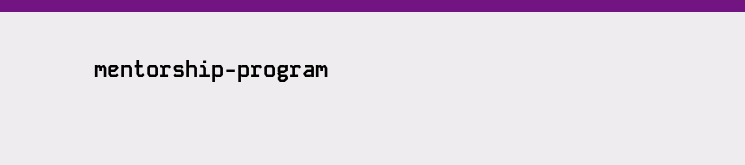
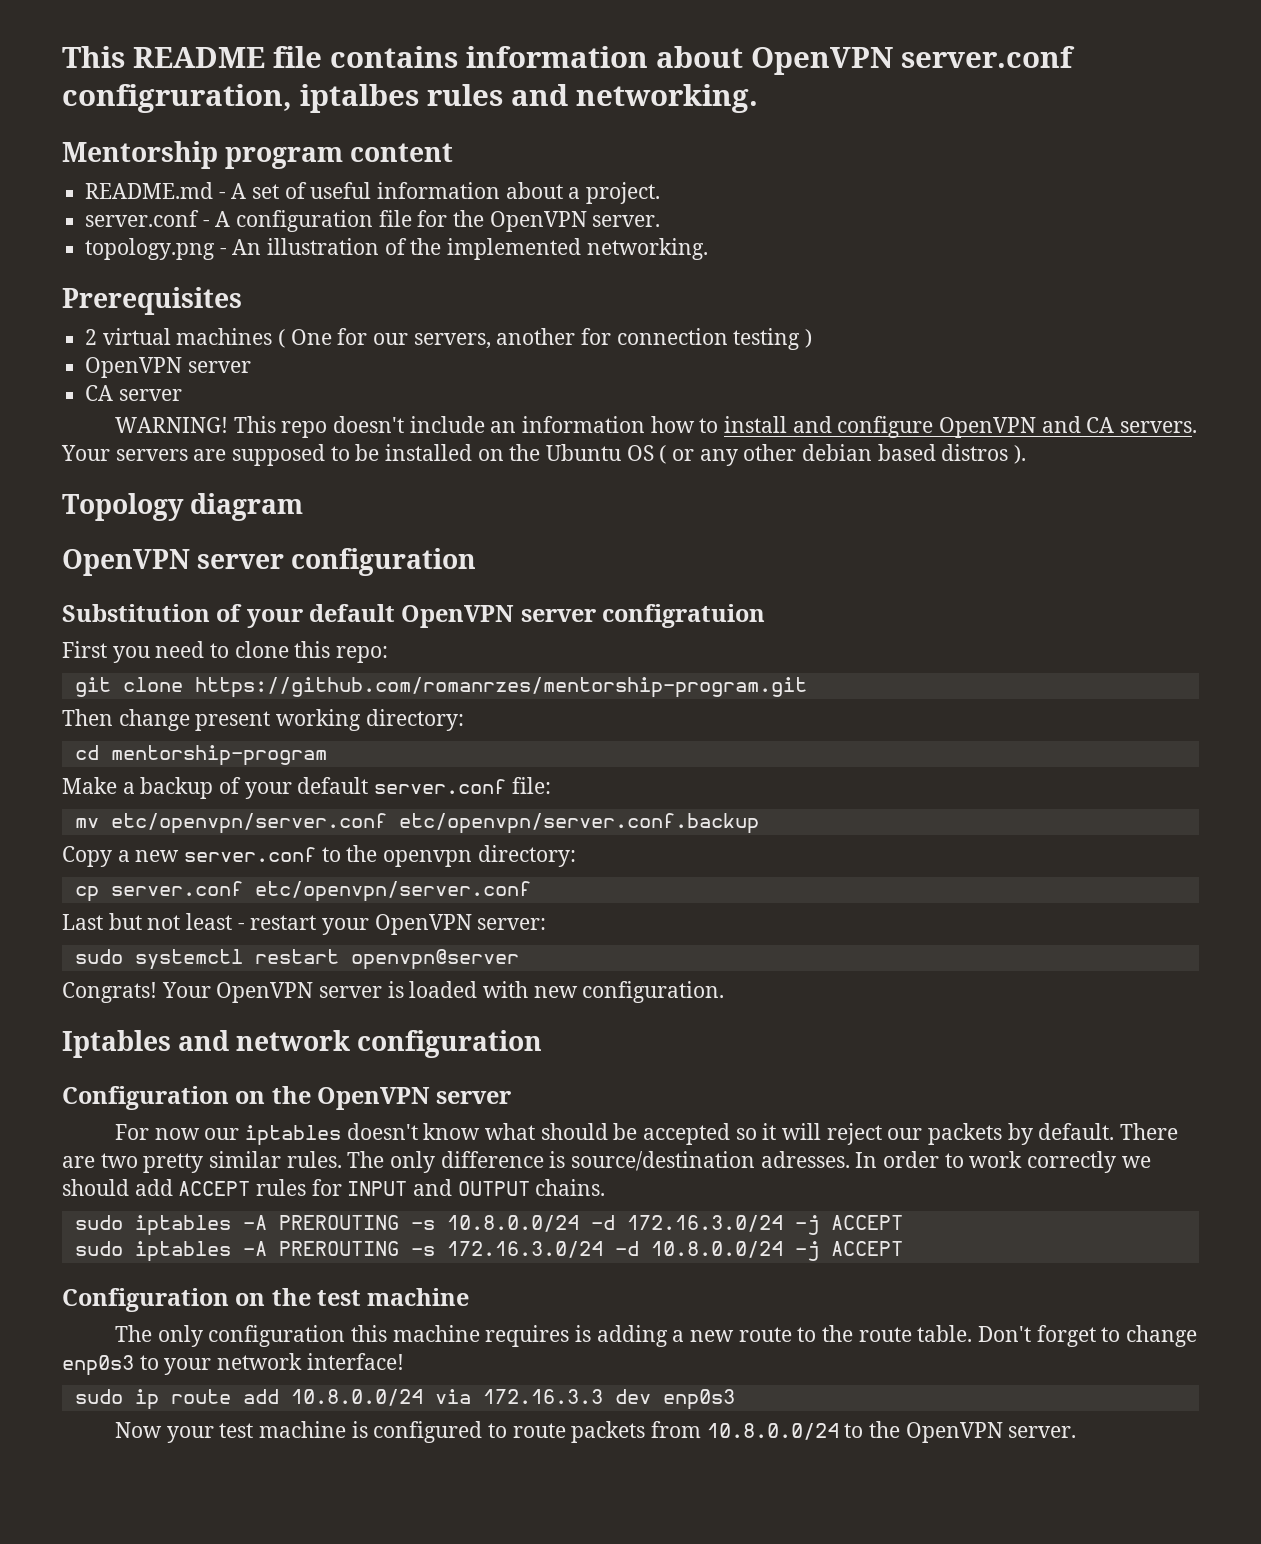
- mentorship-program
+ This README file contains information about OpenVPN server.conf configruration, iptalbes rules and networking.
+ Mentorship program content
+ README.md - A set of useful information about a project.
+ server.conf - A configuration file for the OpenVPN server.
+ topology.png - An illustration of the implemented networking.
+ Prerequisites
+ 2 virtual machines ( One for our servers, another for connection testing )
+ OpenVPN server
+ CA server
+ WARNING! This repo doesn't include an information how to install and configure OpenVPN and CA servers. Your servers are supposed to be installed on the Ubuntu OS ( or any other debian based distros ).
+ Topology diagram
+ OpenVPN server configuration
+ Substitution of your default OpenVPN server configratuion
+ First you need to clone this repo:
+ git clone https://github.com/romanrzes/mentorship-program.git
+ Then change present working directory:
+ cd mentorship-program
+ Make a backup of your default server.conf file:
+ mv etc/openvpn/server.conf etc/openvpn/server.conf.backup
+ Copy a new server.conf to the openvpn directory:
+ cp server.conf etc/openvpn/server.conf
+ Last but not least - restart your OpenVPN server:
+ sudo systemctl restart openvpn@server
+ Congrats! Your OpenVPN server is loaded with new configuration.
+ Iptables and network configuration
+ Configuration on the OpenVPN server
+ For now our iptables doesn't know what should be accepted so it will reject our packets by default. There are two pretty similar rules. The only difference is source/destination adresses. In order to work correctly we should add ACCEPT rules for INPUT and OUTPUT chains.
+ sudo iptables -A PREROUTING -s 10.8.0.0/24 -d 172.16.3.0/24 -j ACCEPT
+ sudo iptables -A PREROUTING -s 172.16.3.0/24 -d 10.8.0.0/24 -j ACCEPT
+ Configuration on the test machine
+ The only configuration this machine requires is adding a new route to the route table. Don't forget to change enp0s3 to your network interface!
+ sudo ip route add 10.8.0.0/24 via 172.16.3.3 dev enp0s3
+ Now your test machine is configured to route packets from 10.8.0.0/24 to the OpenVPN server.

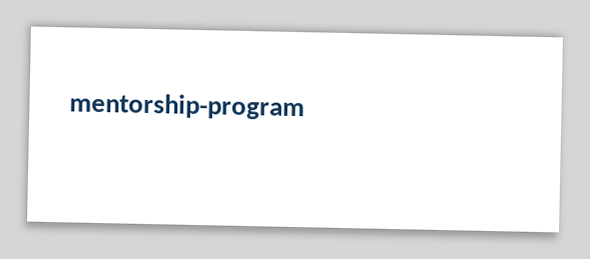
- This README file contains information about OpenVPN server.conf configruration, iptalbes rules and networking.
- Mentorship program content
- README.md - A set of useful information about a project.
- server.conf - A configuration file for the OpenVPN server.
- topology.png - An illustration of the implemented networking.
- Prerequisites
- 2 virtual machines ( One for our servers, another for connection testing )
- OpenVPN server
- CA server
- WARNING! This repo doesn't include an information how to install and configure OpenVPN and CA servers. Your servers are supposed to be installed on the Ubuntu OS ( or any other debian based distros ).
- Topology diagram
- OpenVPN server configuration
- Substitution of your default OpenVPN server configratuion
- First you need to clone this repo:
- git clone https://github.com/romanrzes/mentorship-program.git
- Then change present working directory:
- cd mentorship-program
- Make a backup of your default server.conf file:
- mv etc/openvpn/server.conf etc/openvpn/server.conf.backup
- Copy a new server.conf to the openvpn directory:
- cp server.conf etc/openvpn/server.conf
- Last but not least - restart your OpenVPN server:
- sudo systemctl restart openvpn@server
- Congrats! Your OpenVPN server is loaded with new configuration.
- Iptables and network configuration
- Configuration on the OpenVPN server
- For now our iptables doesn't know what should be accepted so it will reject our packets by default. There are two pretty similar rules. The only difference is source/destination adresses. In order to work correctly we should add ACCEPT rules for INPUT and OUTPUT chains.
- sudo iptables -A PREROUTING -s 10.8.0.0/24 -d 172.16.3.0/24 -j ACCEPT
- sudo iptables -A PREROUTING -s 172.16.3.0/24 -d 10.8.0.0/24 -j ACCEPT
- Configuration on the test machine
- The only configuration this machine requires is adding a new route to the route table. Don't forget to change enp0s3 to your network interface!
- sudo ip route add 10.8.0.0/24 via 172.16.3.3 dev enp0s3
- Now your test machine is configured to route packets from 10.8.0.0/24 to the OpenVPN server.
+ mentorship-program

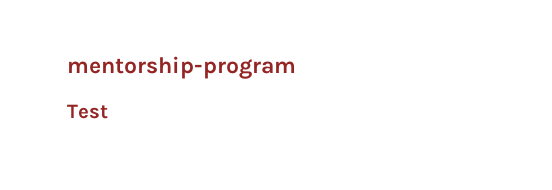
+ Test

